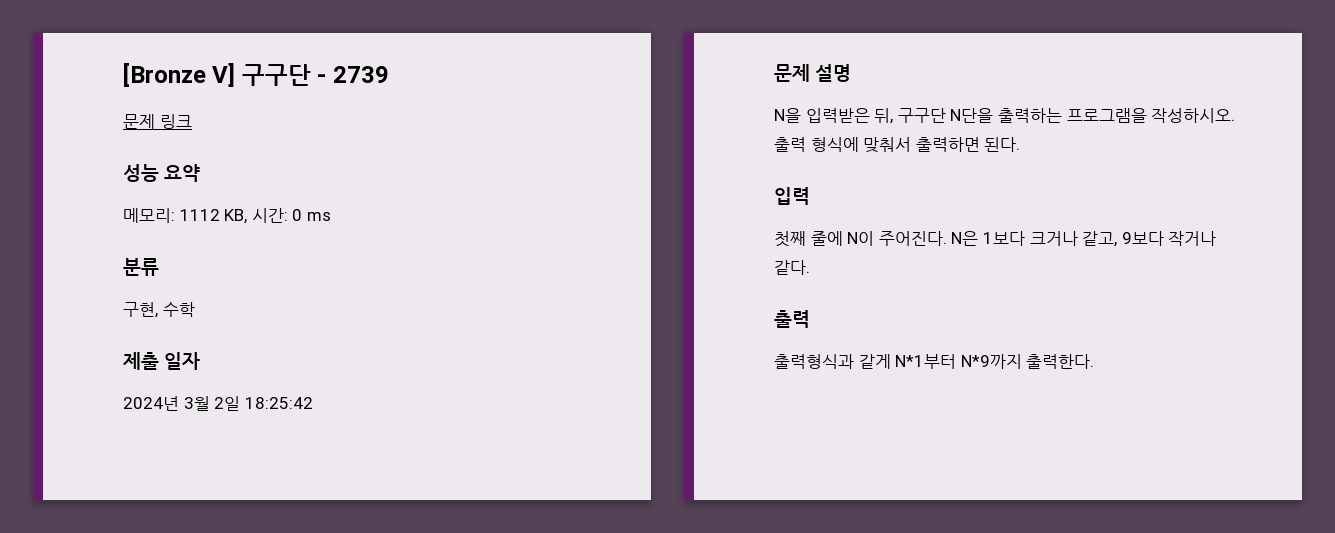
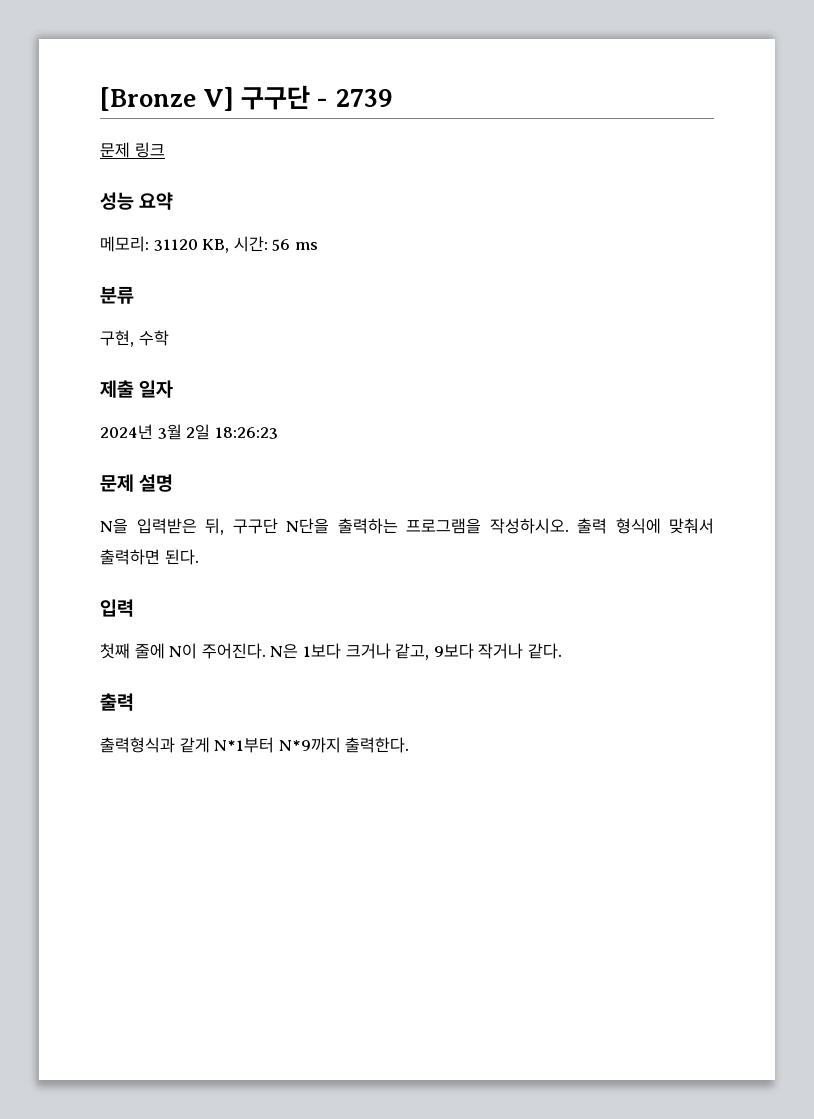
- 메모리: 1112 KB, 시간: 0 ms
+ 메모리: 31120 KB, 시간: 56 ms
- 2024년 3월 2일 18:25:42
+ 2024년 3월 2일 18:26:23

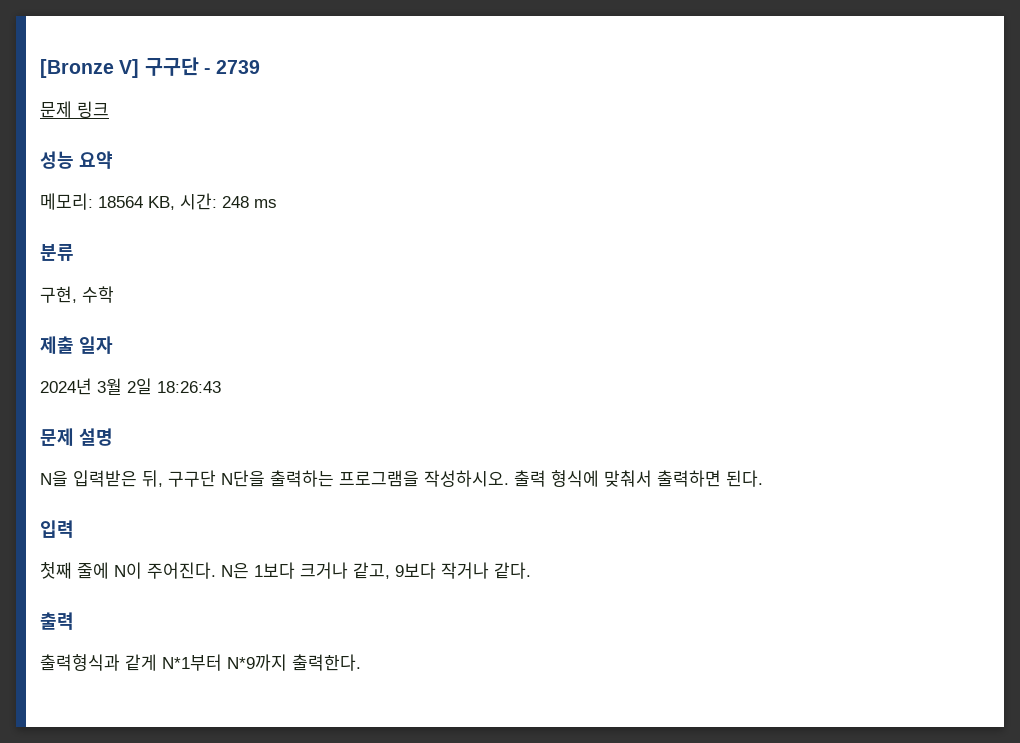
- 메모리: 31120 KB, 시간: 56 ms
+ 메모리: 18564 KB, 시간: 248 ms
- 2024년 3월 2일 18:26:23
+ 2024년 3월 2일 18:26:43

